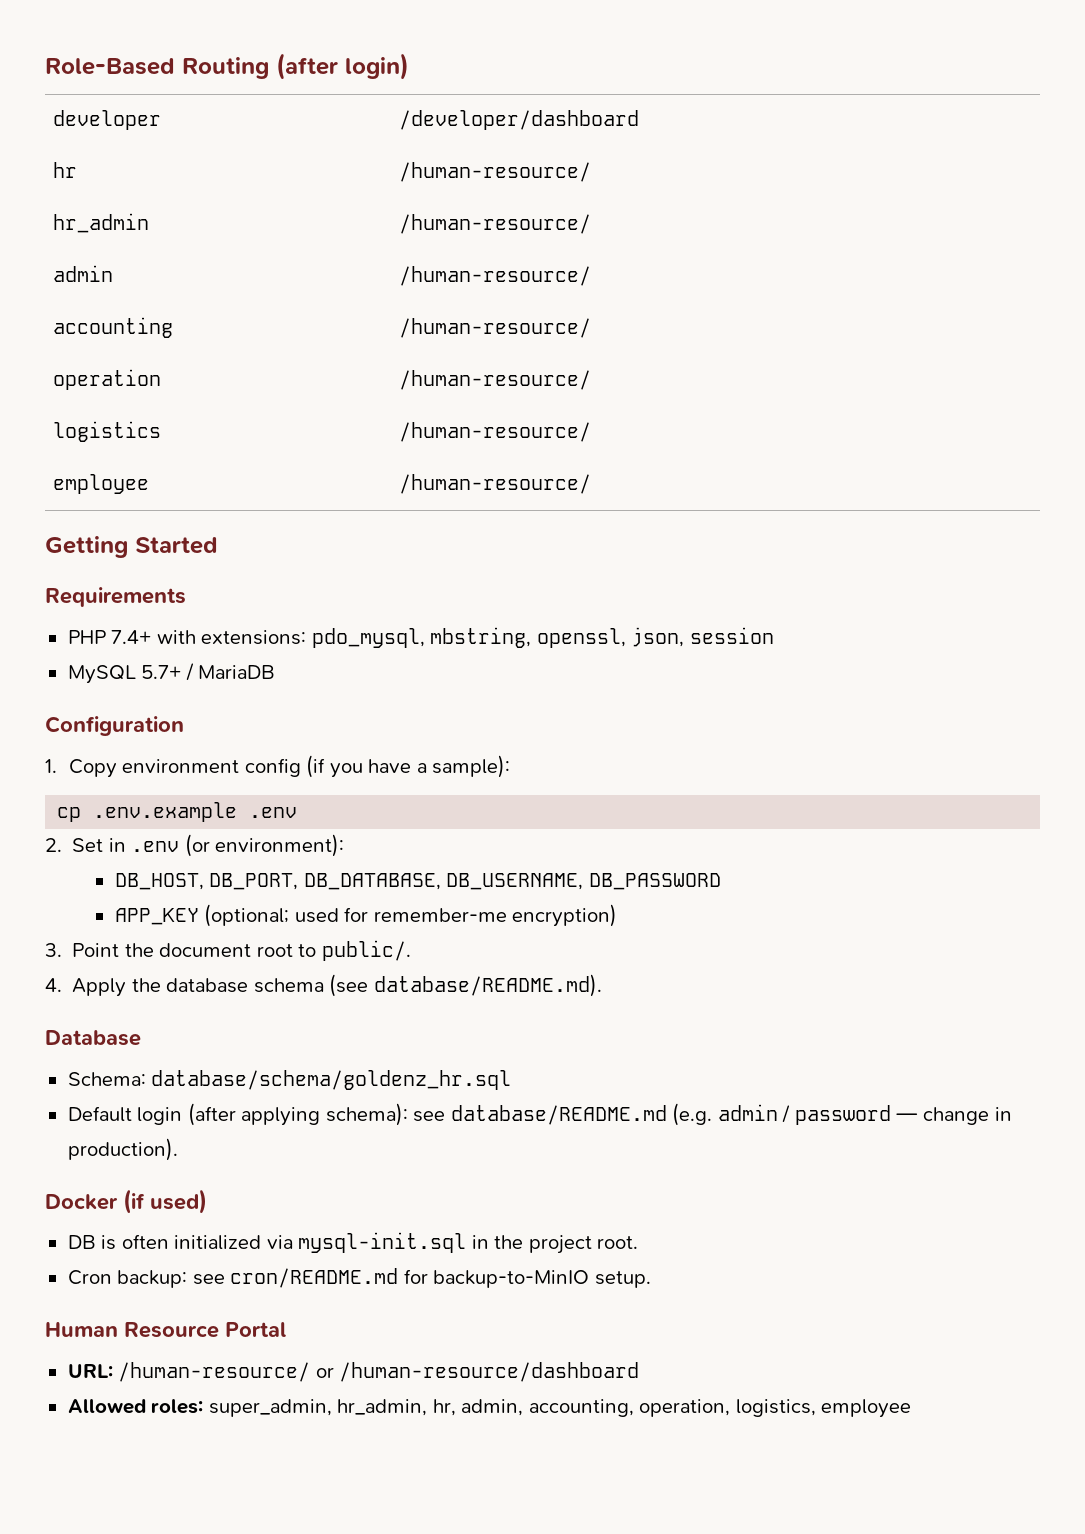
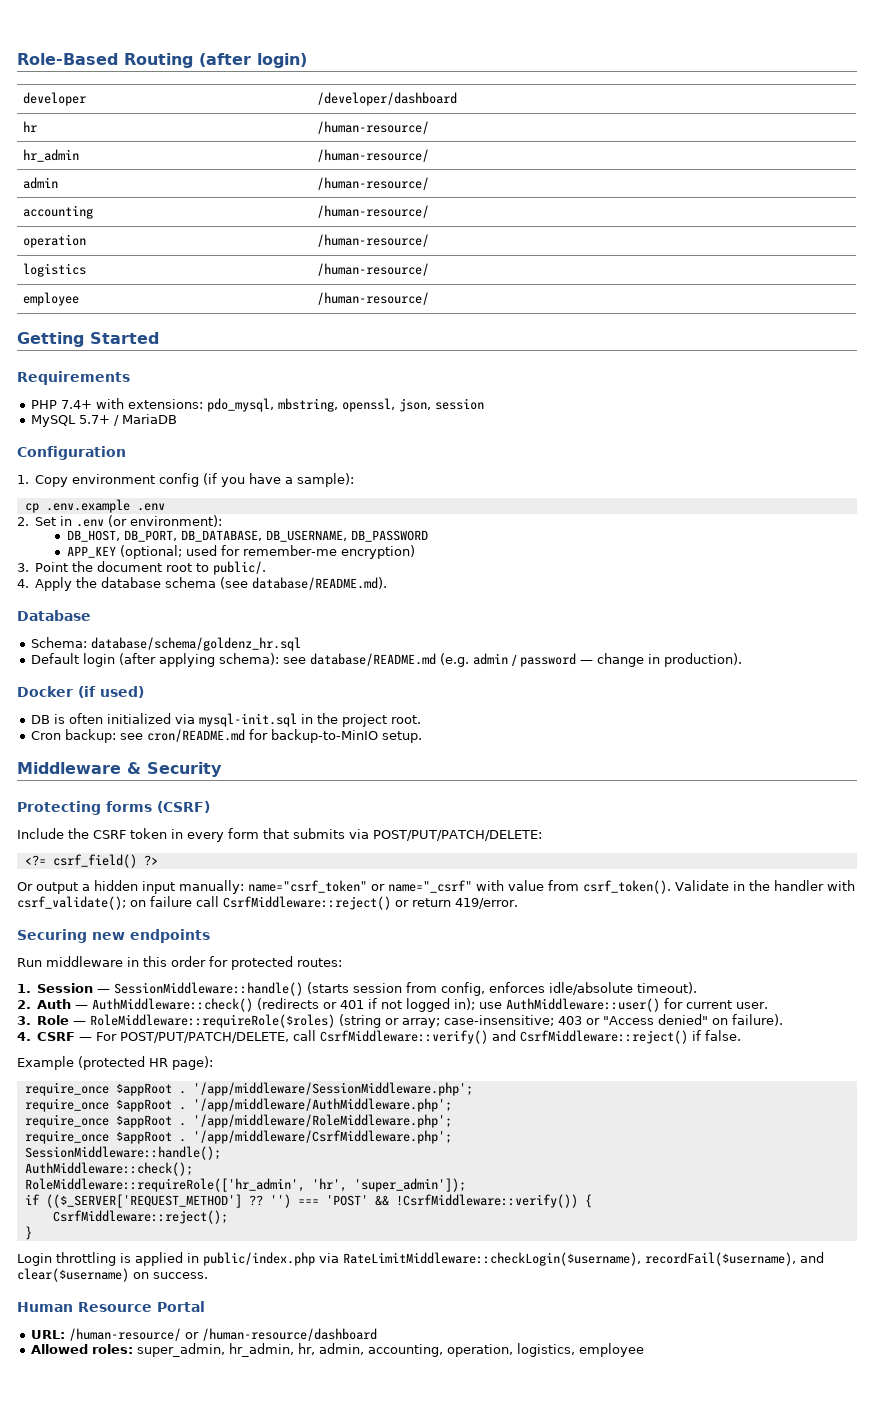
+ Middleware & Security
+ Protecting forms (CSRF)
+ Include the CSRF token in every form that submits via POST/PUT/PATCH/DELETE:
+ <?= csrf_field() ?>
+ Or output a hidden input manually: name="csrf_token" or name="_csrf" with value from csrf_token(). Validate in the handler with csrf_validate(); on failure call CsrfMiddleware::reject() or return 419/error.
+ Securing new endpoints
+ Run middleware in this order for protected routes:
+ 1. Session — SessionMiddleware::handle() (starts session from config, enforces idle/absolute timeout).
+ 2. Auth — AuthMiddleware::check() (redirects or 401 if not logged in); use AuthMiddleware::user() for current user.
+ 3. Role — RoleMiddleware::requireRole($roles) (string or array; case-insensitive; 403 or "Access denied" on failure).
+ 4. CSRF — For POST/PUT/PATCH/DELETE, call CsrfMiddleware::verify() and CsrfMiddleware::reject() if false.
+ Example (protected HR page):
+ require_once $appRoot . '/app/middleware/SessionMiddleware.php';
+ require_once $appRoot . '/app/middleware/AuthMiddleware.php';
+ require_once $appRoot . '/app/middleware/RoleMiddleware.php';
+ require_once $appRoot . '/app/middleware/CsrfMiddleware.php';
+ SessionMiddleware::handle();
+ AuthMiddleware::check();
+ RoleMiddleware::requireRole(['hr_admin', 'hr', 'super_admin']);
+ if (($_SERVER['REQUEST_METHOD'] ?? '') === 'POST' && !CsrfMiddleware::verify()) {
+ CsrfMiddleware::reject();
+ }
+ Login throttling is applied in public/index.php via RateLimitMiddleware::checkLogin($username), recordFail($username), and clear($username) on success.

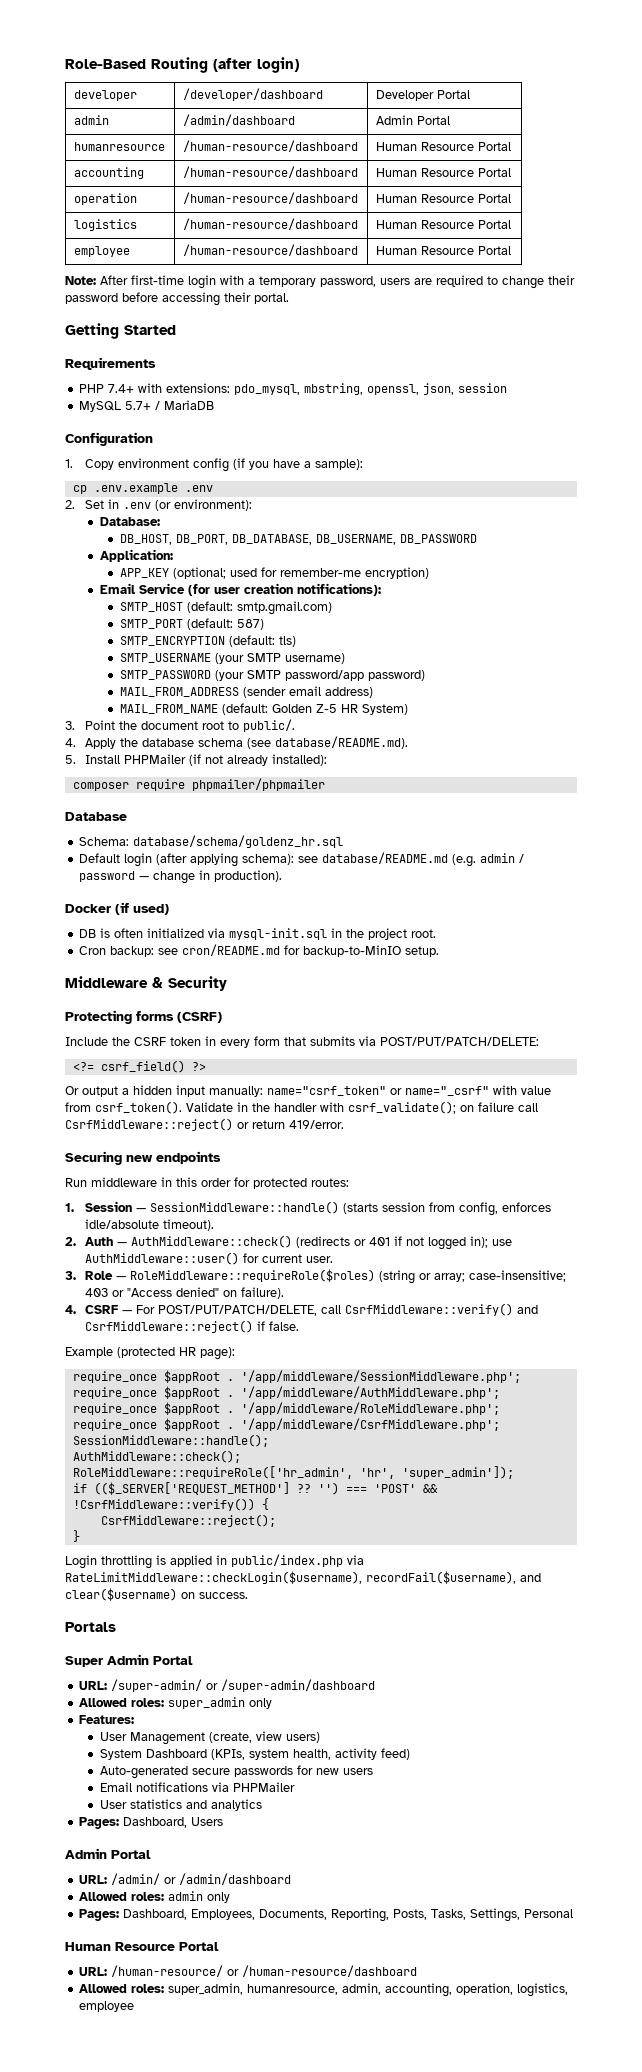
- developer | /developer/dashboard
- hr | /human-resource/
- hr_admin | /human-resource/
- admin | /human-resource/
- accounting | /human-resource/
- operation | /human-resource/
- logistics | /human-resource/
- employee | /human-resource/
+ developer | /developer/dashboard | Developer Portal
+ admin | /admin/dashboard | Admin Portal
+ humanresource | /human-resource/dashboard | Human Resource Portal
+ accounting | /human-resource/dashboard | Human Resource Portal
+ operation | /human-resource/dashboard | Human Resource Portal
+ logistics | /human-resource/dashboard | Human Resource Portal
+ employee | /human-resource/dashboard | Human Resource Portal
+ Note: After first-time login with a temporary password, users are required to change their password before accessing their portal.
+ Database:
+ Application:
+ Email Service (for user creation notifications):
+ SMTP_HOST (default: smtp.gmail.com)
+ SMTP_PORT (default: 587)
+ SMTP_ENCRYPTION (default: tls)
+ SMTP_USERNAME (your SMTP username)
+ SMTP_PASSWORD (your SMTP password/app password)
+ MAIL_FROM_ADDRESS (sender email address)
+ MAIL_FROM_NAME (default: Golden Z-5 HR System)
+ 5. Install PHPMailer (if not already installed):
+ composer require phpmailer/phpmailer
+ Portals
+ Super Admin Portal
+ URL: /super-admin/ or /super-admin/dashboard
+ Allowed roles: super_admin only
+ Features:
+ User Management (create, view users)
+ System Dashboard (KPIs, system health, activity feed)
+ Auto-generated secure passwords for new users
+ Email notifications via PHPMailer
+ User statistics and analytics
+ Pages: Dashboard, Users
+ Admin Portal
+ URL: /admin/ or /admin/dashboard
+ Allowed roles: admin only
+ Pages: Dashboard, Employees, Documents, Reporting, Posts, Tasks, Settings, Personal
- Allowed roles: super_admin, hr_admin, hr, admin, accounting, operation, logistics, employee
+ Allowed roles: super_admin, humanresource, admin, accounting, operation, logistics, employee

